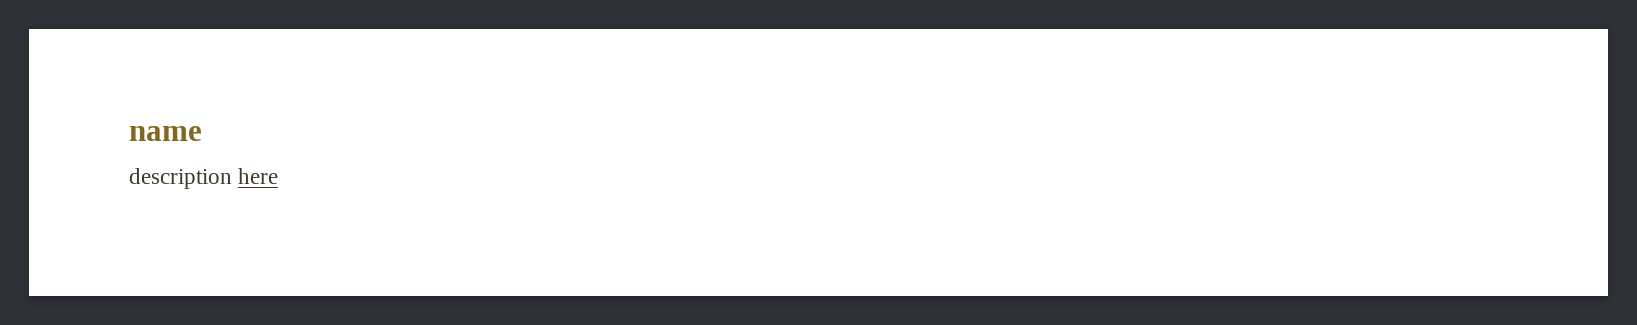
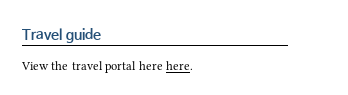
- name
- description here
+ Travel guide
+ View the travel portal here here.

